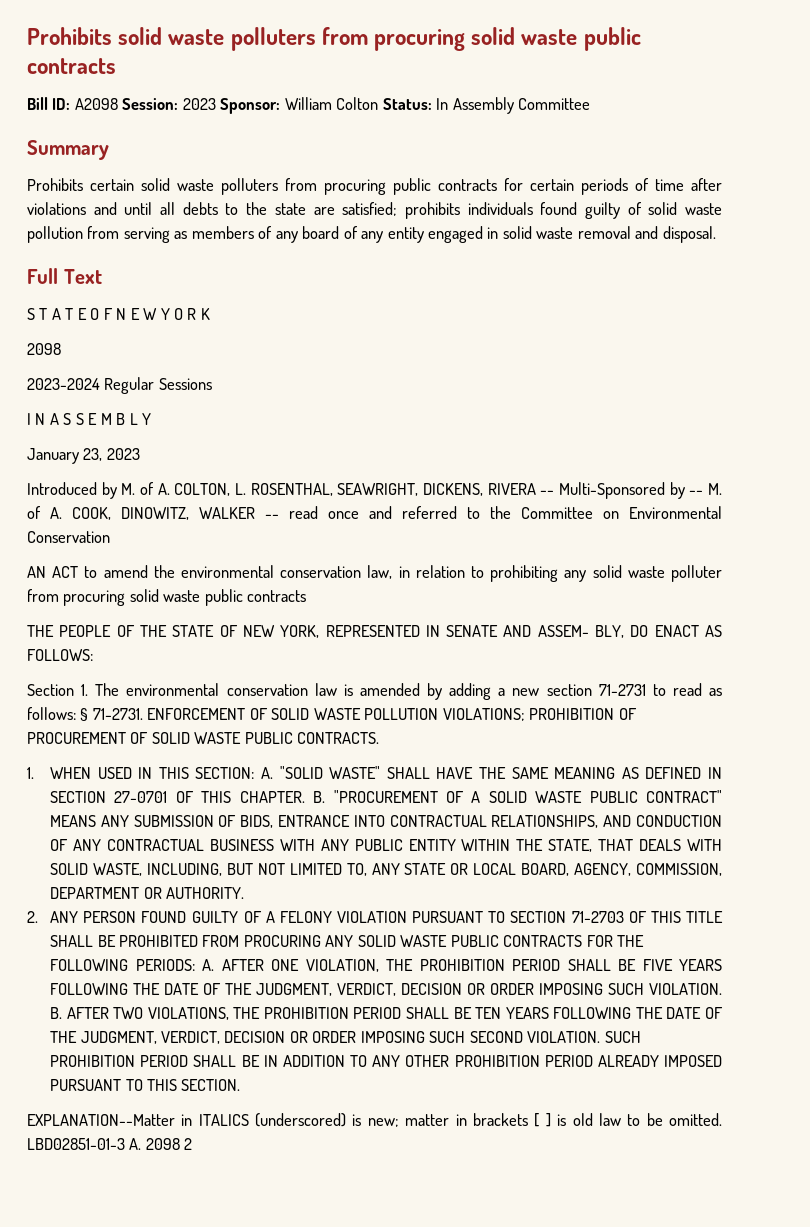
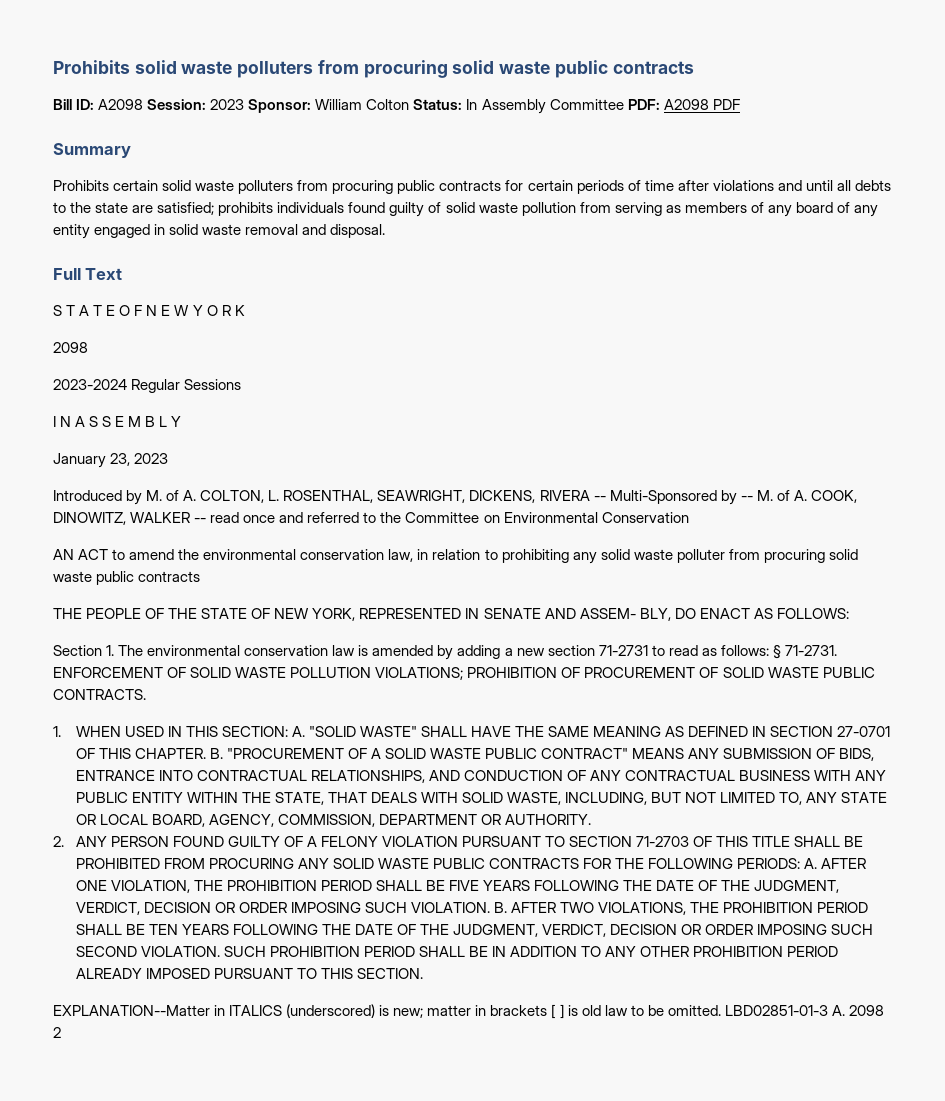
- Bill ID: A2098 Session: 2023 Sponsor: William Colton Status: In Assembly Committee
+ Bill ID: A2098 Session: 2023 Sponsor: William Colton Status: In Assembly Committee PDF: A2098 PDF

